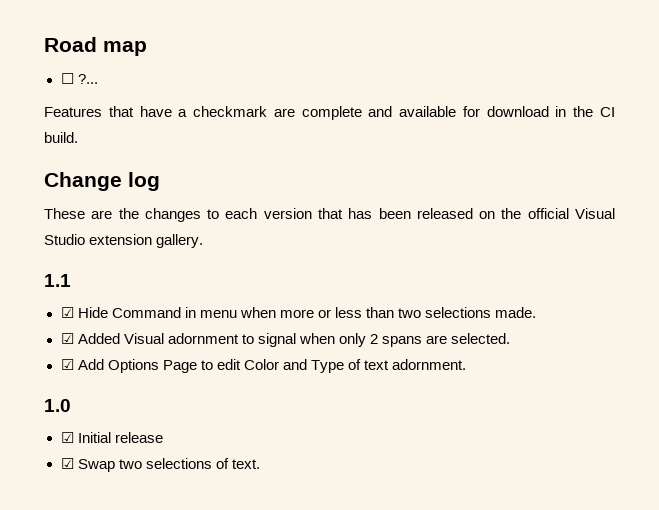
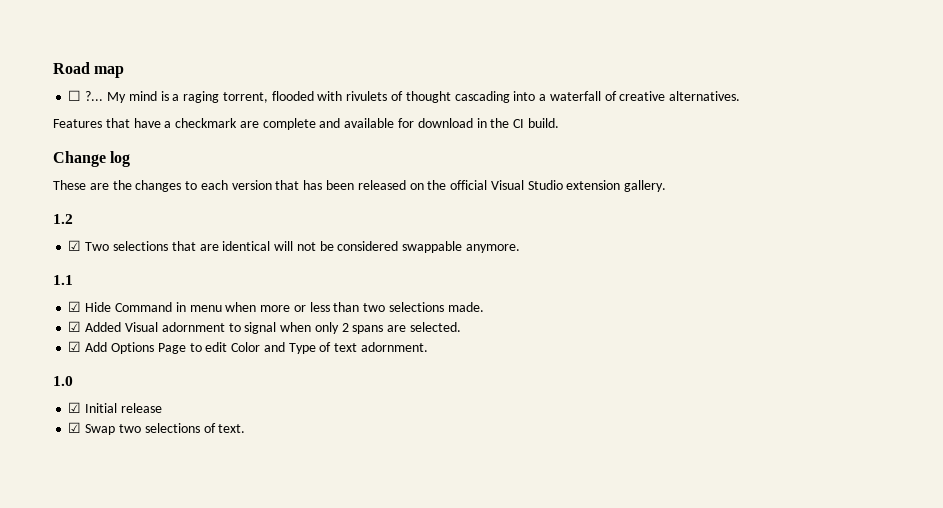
+ My mind is a raging torrent, flooded with rivulets of thought cascading into a waterfall of creative alternatives.
+ 1.2
+ ☑ Two selections that are identical will not be considered swappable anymore.

